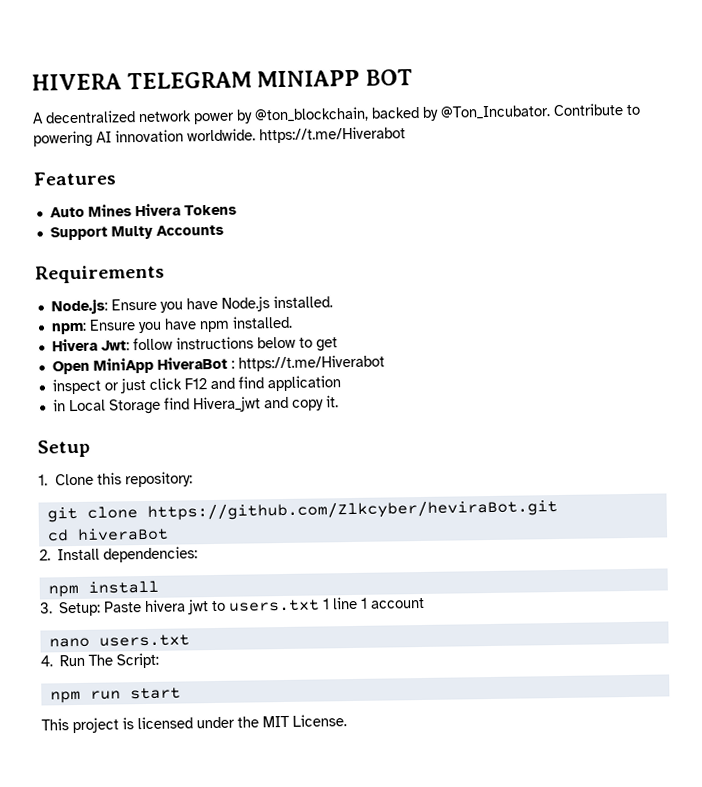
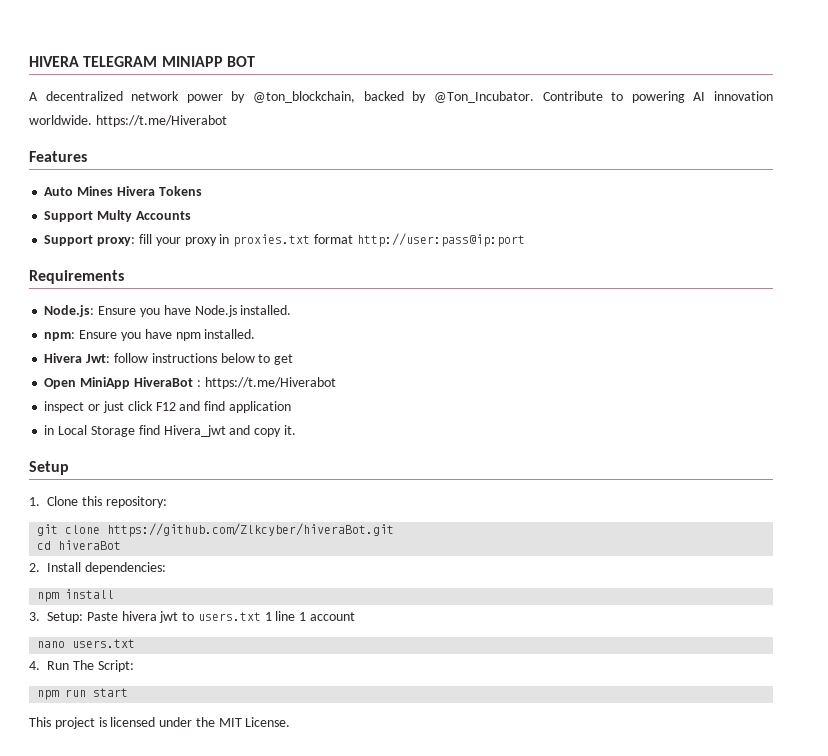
+ Support proxy: fill your proxy in proxies.txt format http://user:pass@ip:port
- git clone https://github.com/Zlkcyber/heviraBot.git
+ git clone https://github.com/Zlkcyber/hiveraBot.git

